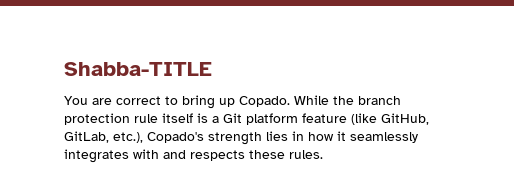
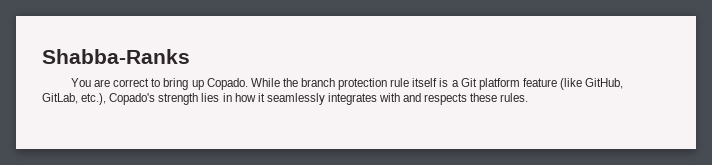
- Shabba-TITLE
+ Shabba-Ranks

